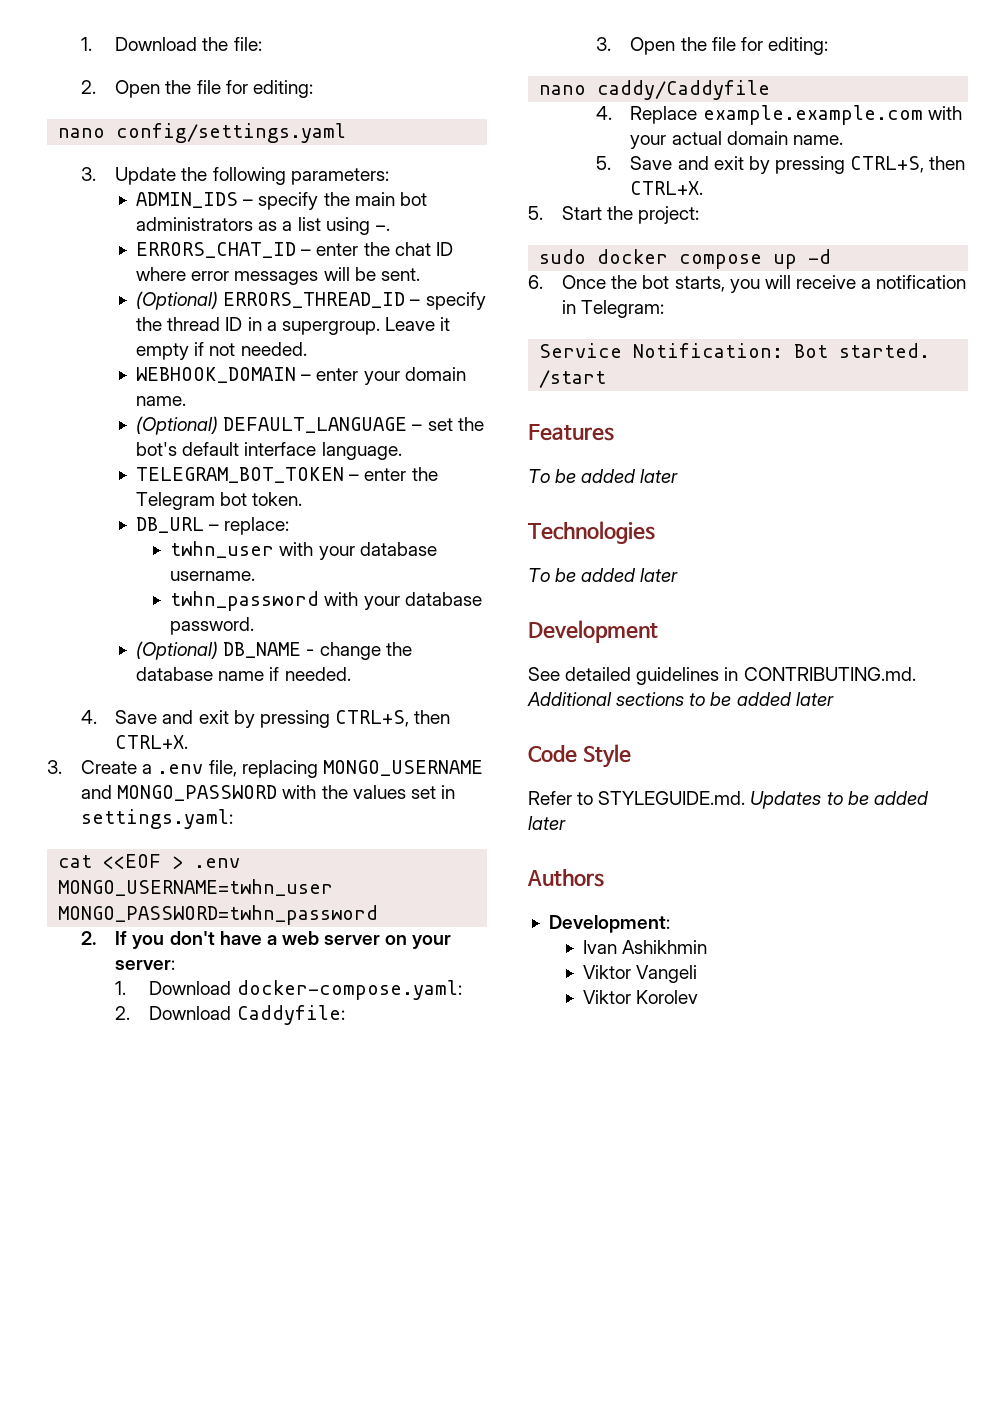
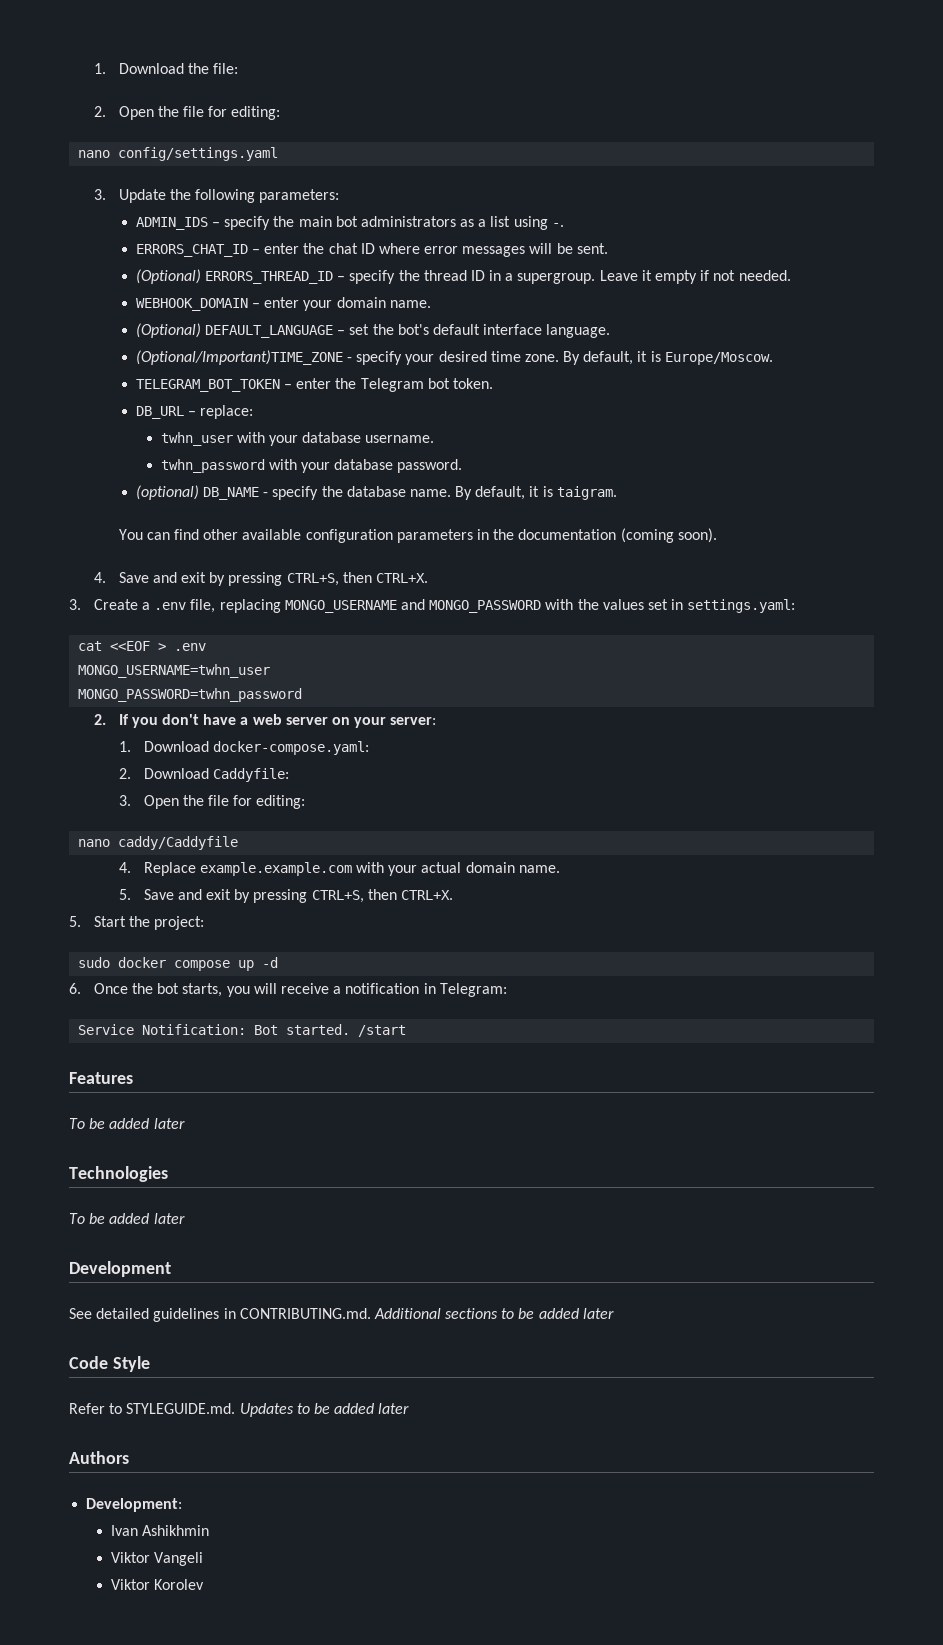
+ (Optional/Important)TIME_ZONE - specify your desired time zone. By default, it is Europe/Moscow.
- (Optional) DB_NAME - change the database name if needed.
+ (optional) DB_NAME - specify the database name. By default, it is taigram.
+ You can find other available configuration parameters in the documentation (coming soon).

